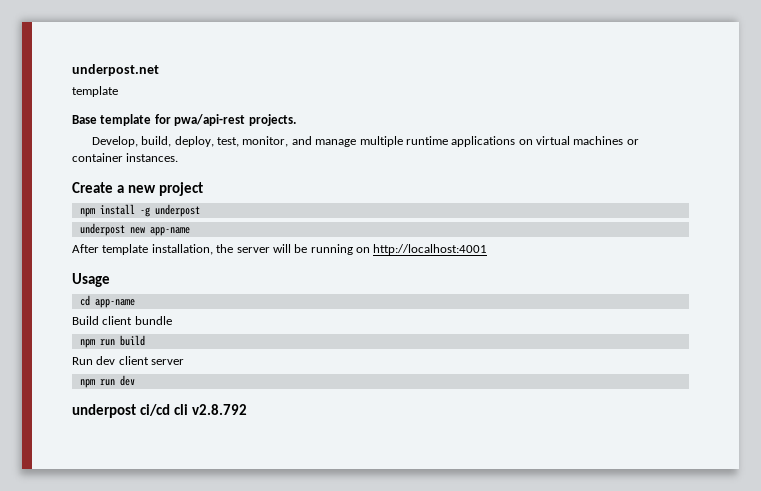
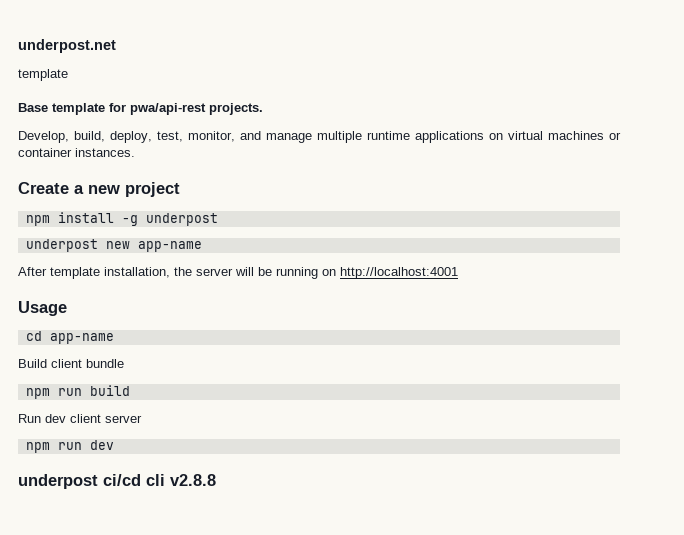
- underpost ci/cd cli v2.8.792
+ underpost ci/cd cli v2.8.8

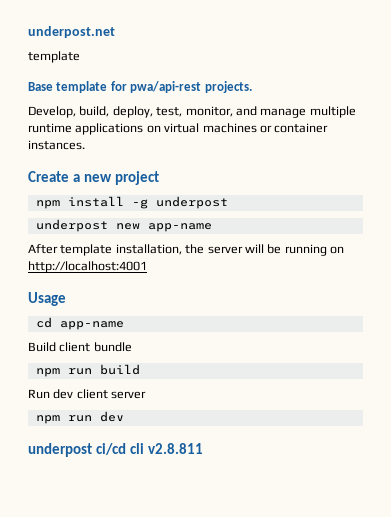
- underpost ci/cd cli v2.8.8
+ underpost ci/cd cli v2.8.811

